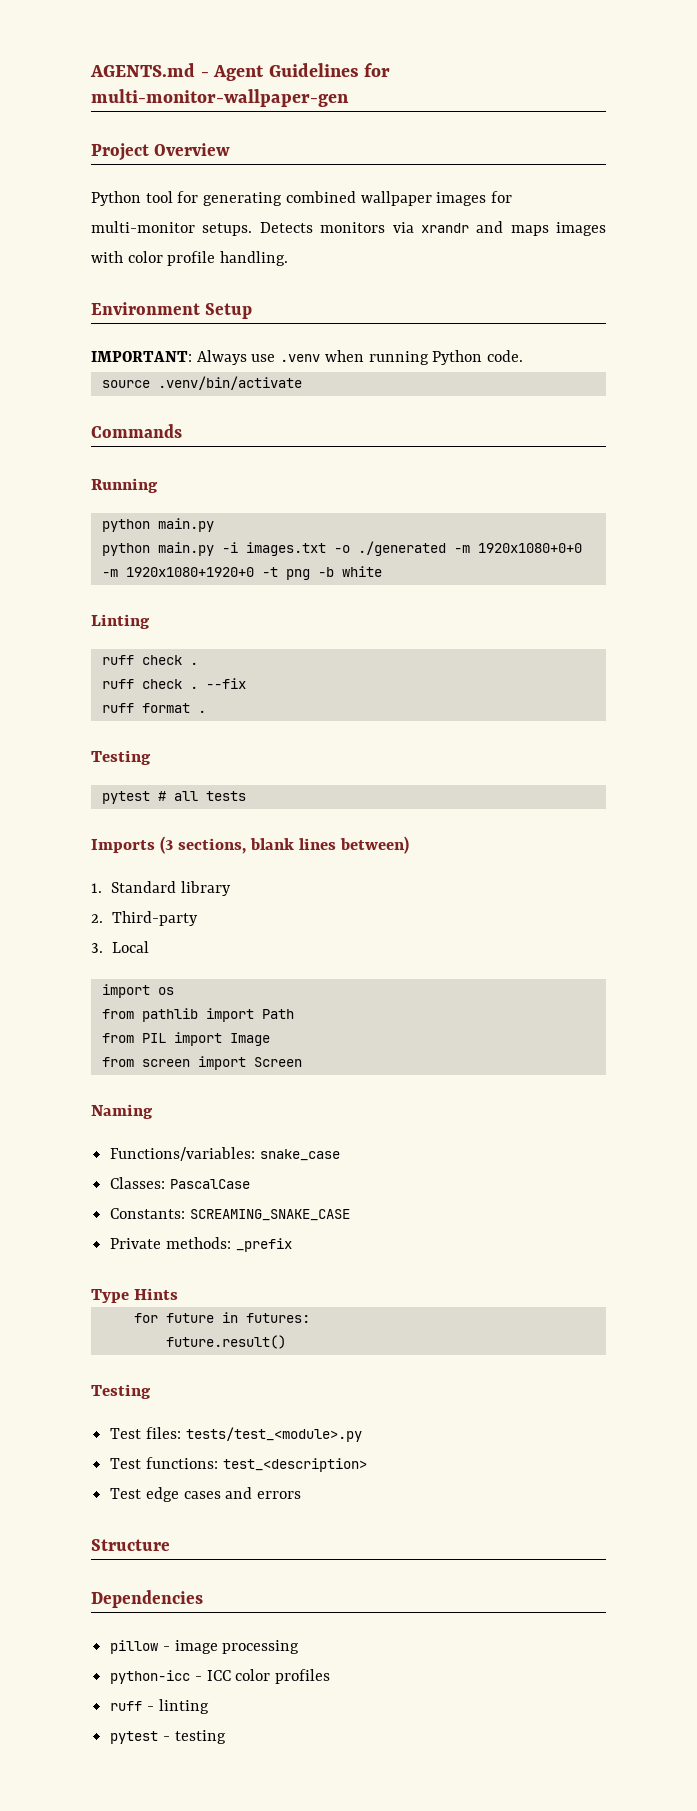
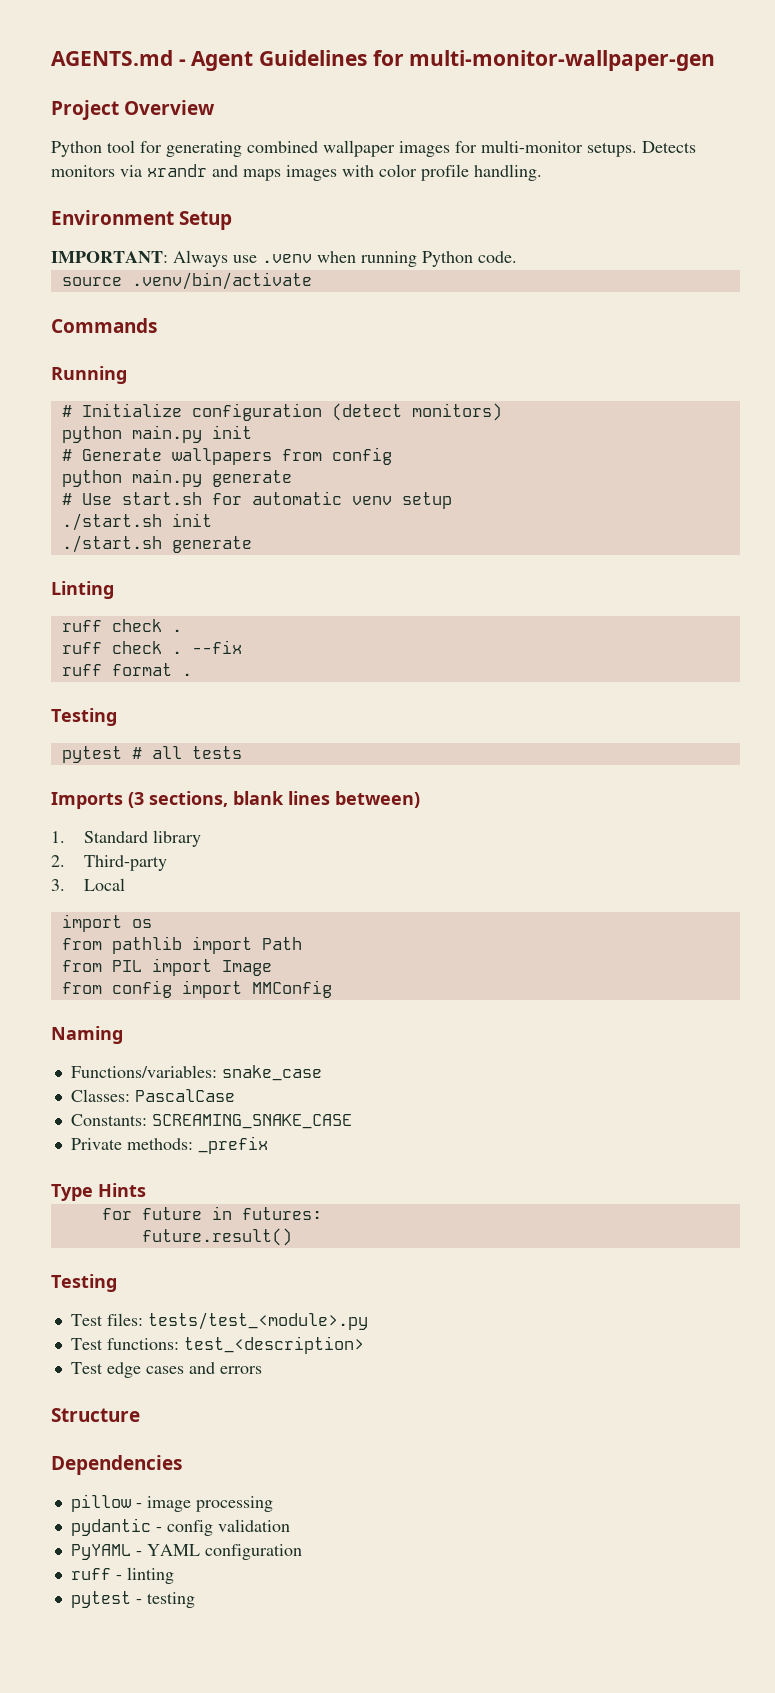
  Running
- python main.py
- python main.py -i images.txt -o ./generated -m 1920x1080+0+0 -m 1920x1080+1920+0 -t png -b white
+ # Initialize configuration (detect monitors)
+ python main.py init
+ # Generate wallpapers from config
+ python main.py generate
+ # Use start.sh for automatic venv setup
+ ./start.sh init
+ ./start.sh generate
- from screen import Screen
+ from config import MMConfig
- python-icc - ICC color profiles
+ pydantic - config validation
+ PyYAML - YAML configuration

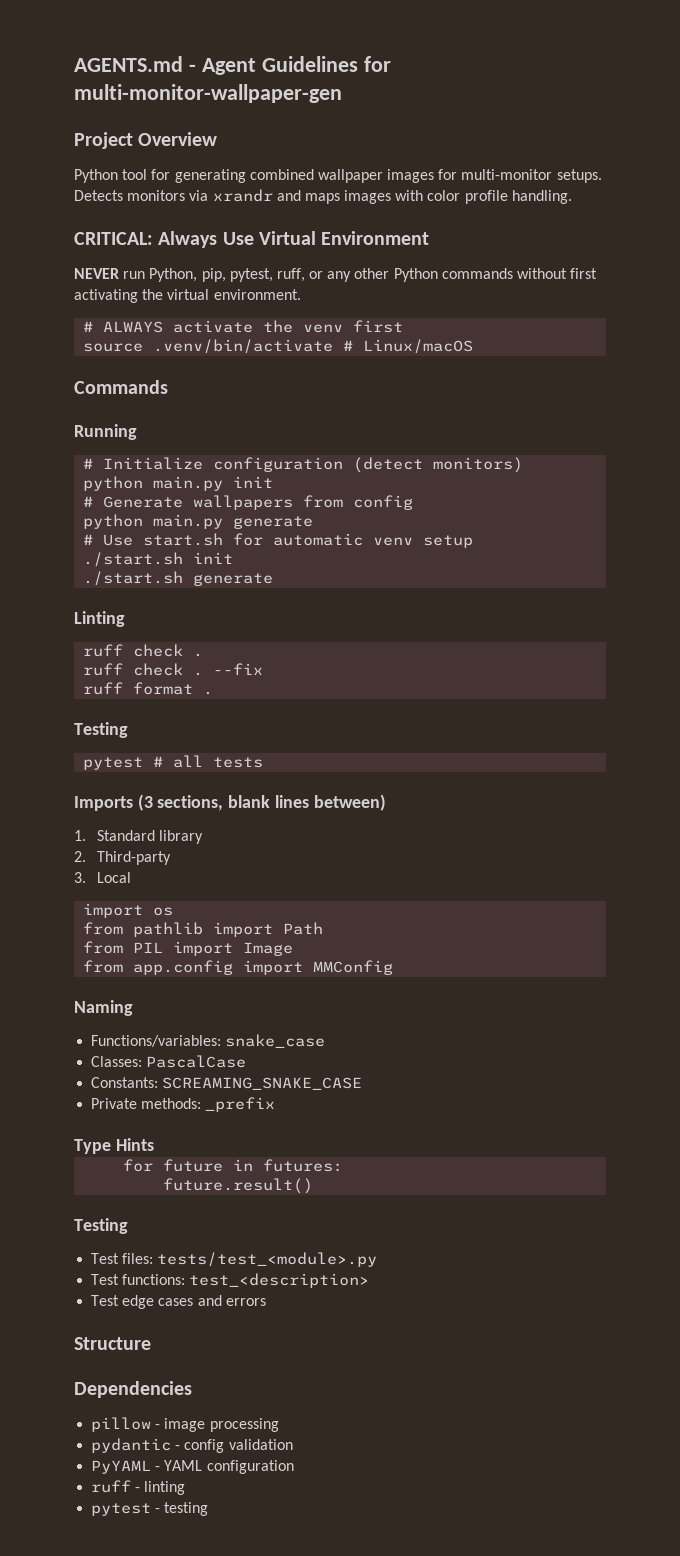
- Environment Setup
- IMPORTANT: Always use .venv when running Python code.
+ CRITICAL: Always Use Virtual Environment
+ NEVER run Python, pip, pytest, ruff, or any other Python commands without first activating the virtual environment.
+ # ALWAYS activate the venv first
- source .venv/bin/activate
+ source .venv/bin/activate # Linux/macOS
- from config import MMConfig
+ from app.config import MMConfig

